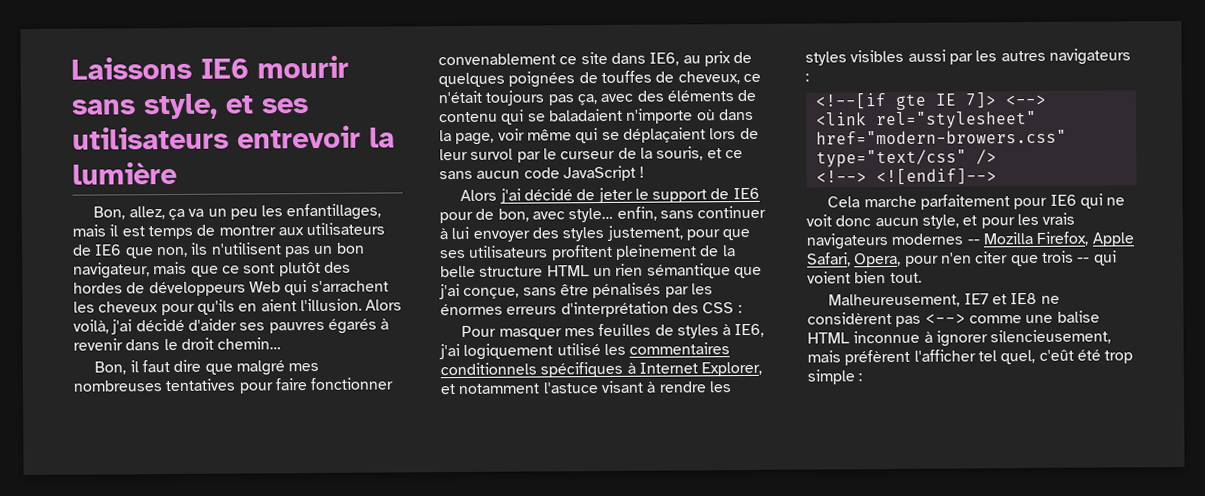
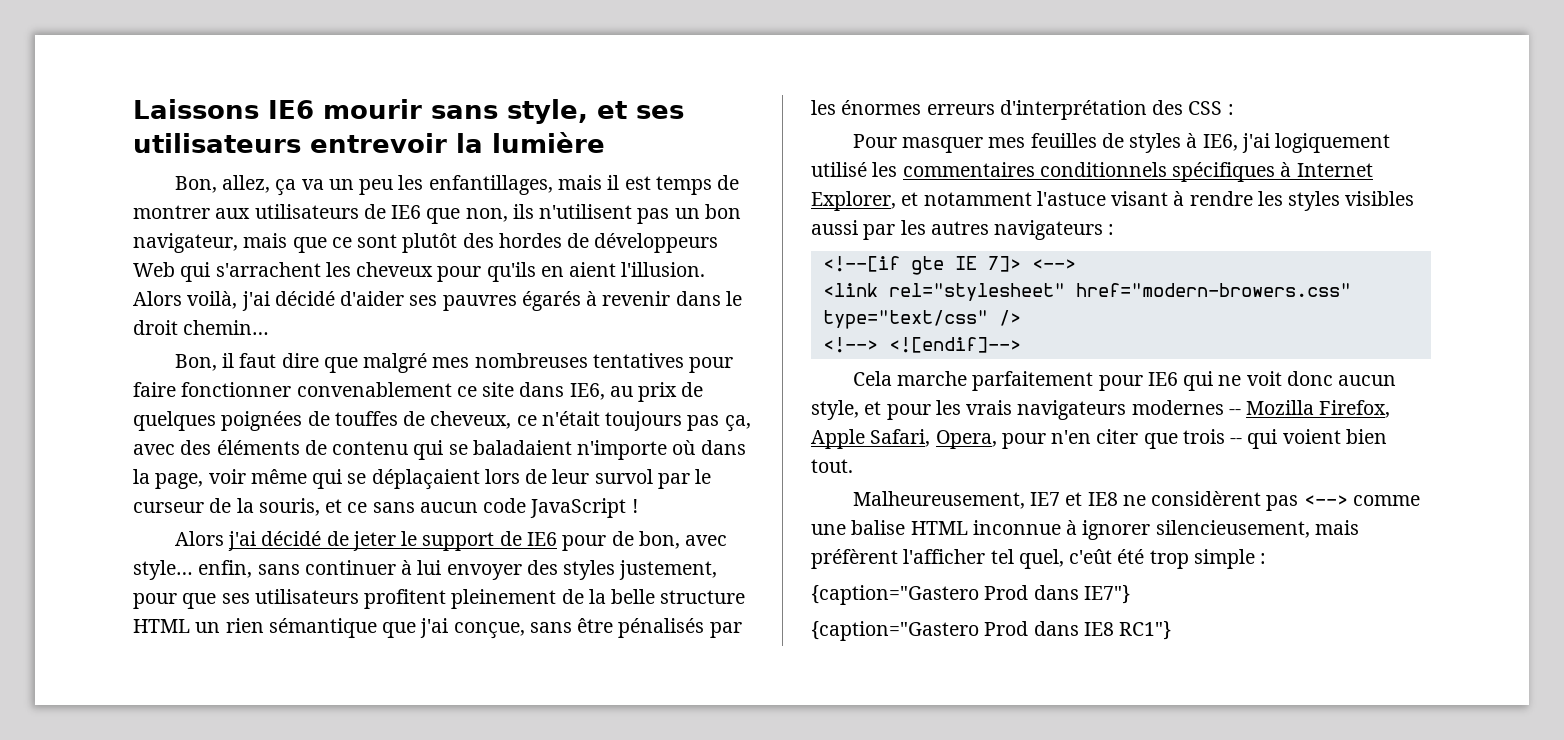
+ {caption="Gastero Prod dans IE7"}
+ {caption="Gastero Prod dans IE8 RC1"}

